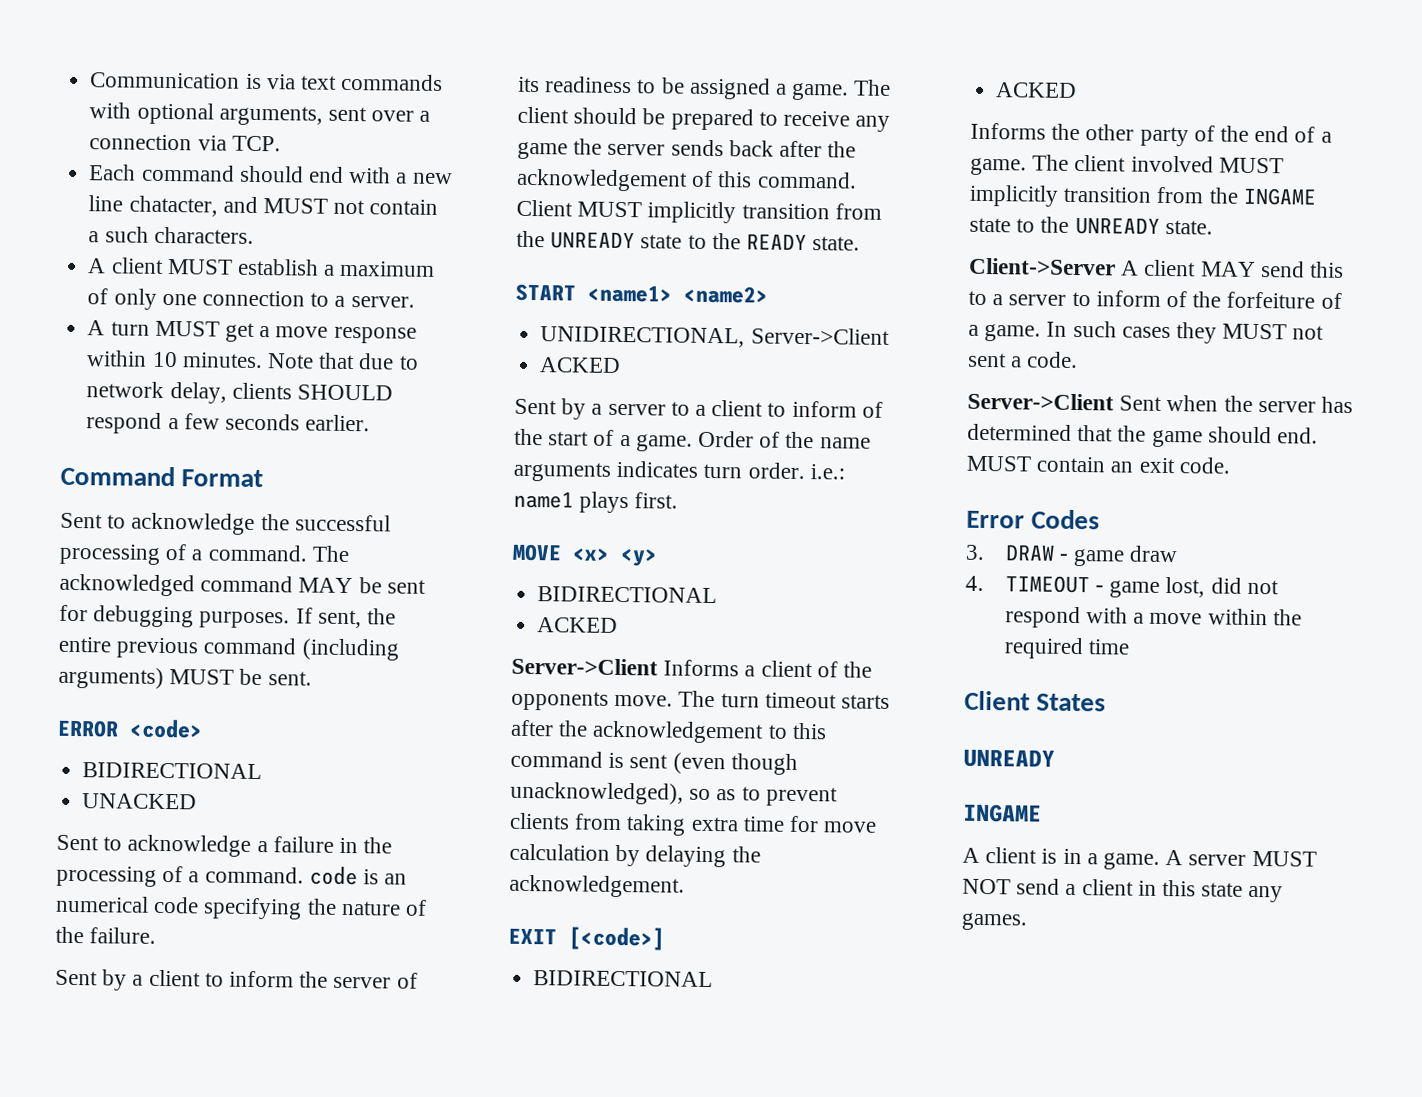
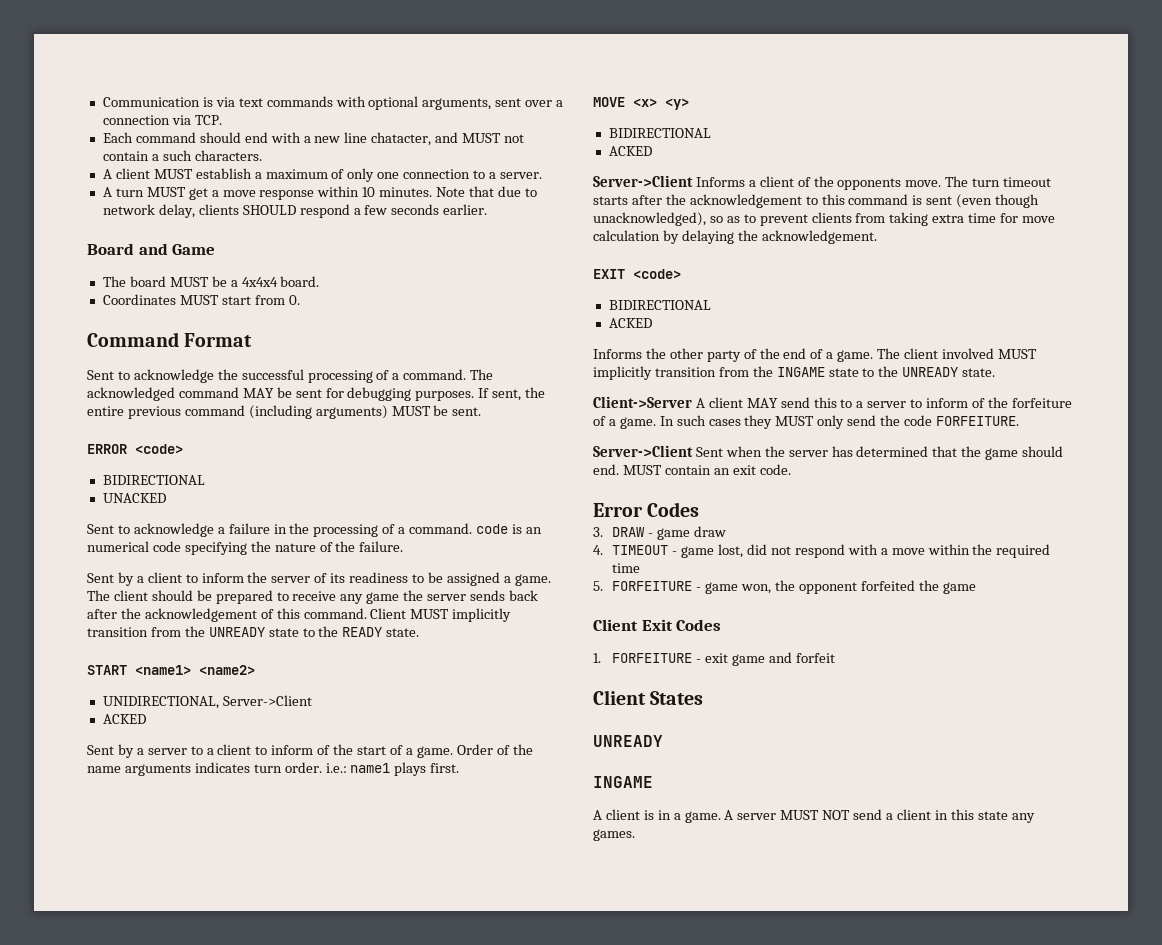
+ Board and Game
+ The board MUST be a 4x4x4 board.
+ Coordinates MUST start from 0.
- EXIT [<code>]
+ EXIT <code>
- In such cases they MUST not sent a code.
+ In such cases they MUST only send the code FORFEITURE.
+ 5. FORFEITURE - game won, the opponent forfeited the game
+ Client Exit Codes
+ 1. FORFEITURE - exit game and forfeit

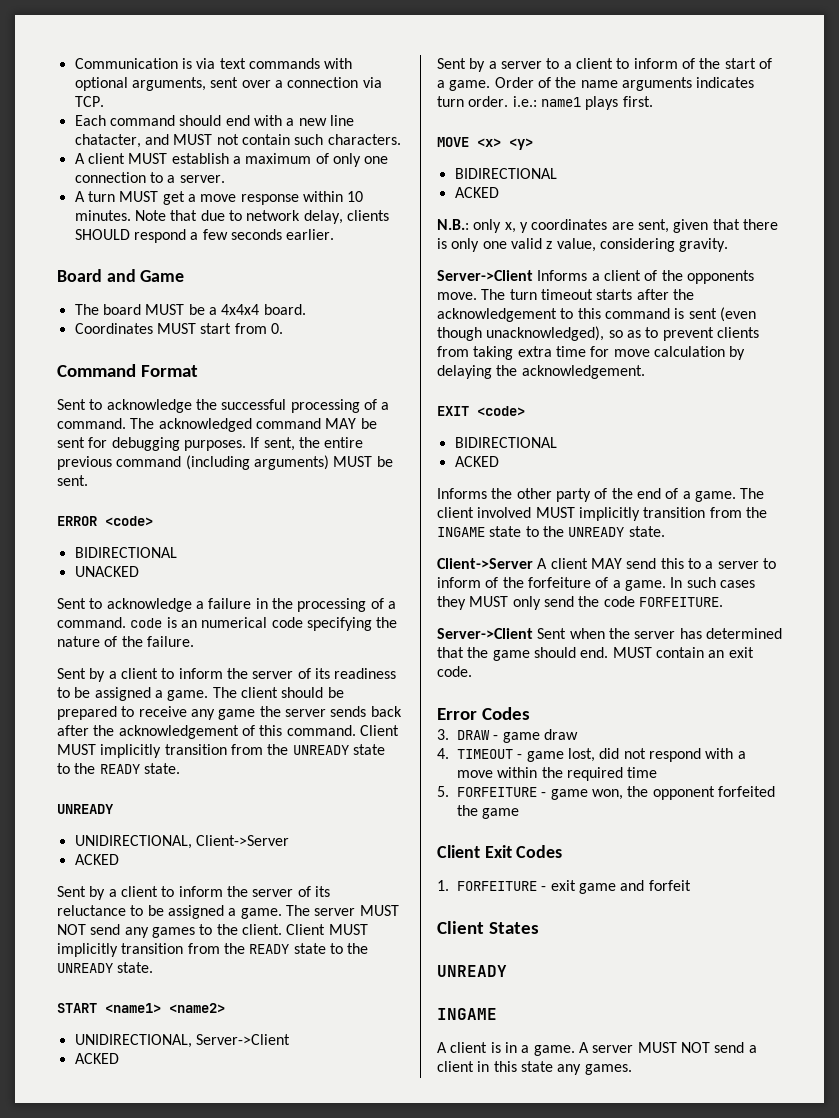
- Each command should end with a new line chatacter, and MUST not contain a such characters.
+ Each command should end with a new line chatacter, and MUST not contain such characters.
  Client MUST implicitly transition from the UNREADY state to the READY state.
+ UNREADY
+ UNIDIRECTIONAL, Client->Server
+ ACKED
+ Sent by a client to inform the server of its reluctance to be assigned a game. The server MUST NOT send any games to the client. Client MUST implicitly transition from the READY state to the UNREADY state.
+ N.B.: only x, y coordinates are sent, given that there is only one valid z value, considering gravity.

